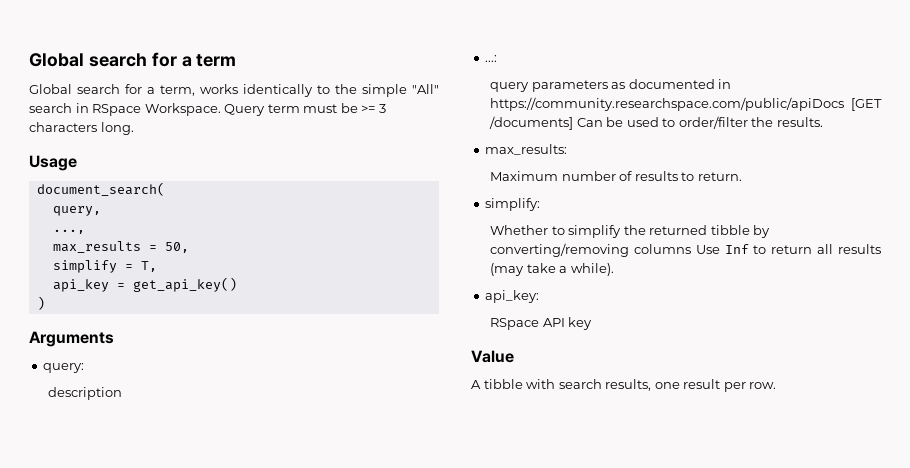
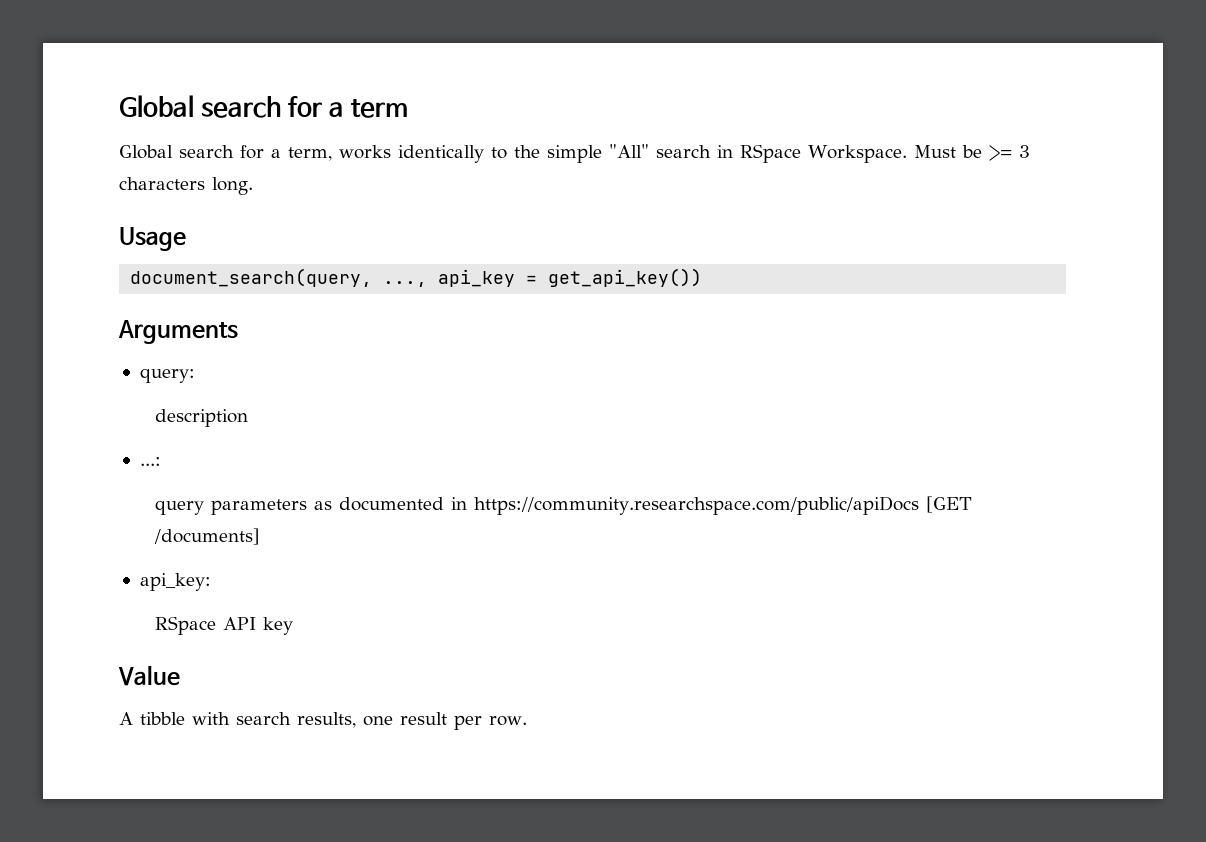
- Query term must be >= 3 characters long.
+ Must be >= 3 characters long.
- document_search(
- query,
- ...,
- max_results = 50,
- simplify = T,
- api_key = get_api_key()
- )
+ document_search(query, ..., api_key = get_api_key())
- query parameters as documented in https://community.researchspace.com/public/apiDocs [GET /documents] Can be used to order/filter the results.
- max_results:
- Maximum number of results to return.
- simplify:
- Whether to simplify the returned tibble by converting/removing columns Use Inf to return all results (may take a while).
+ query parameters as documented in https://community.researchspace.com/public/apiDocs [GET /documents]

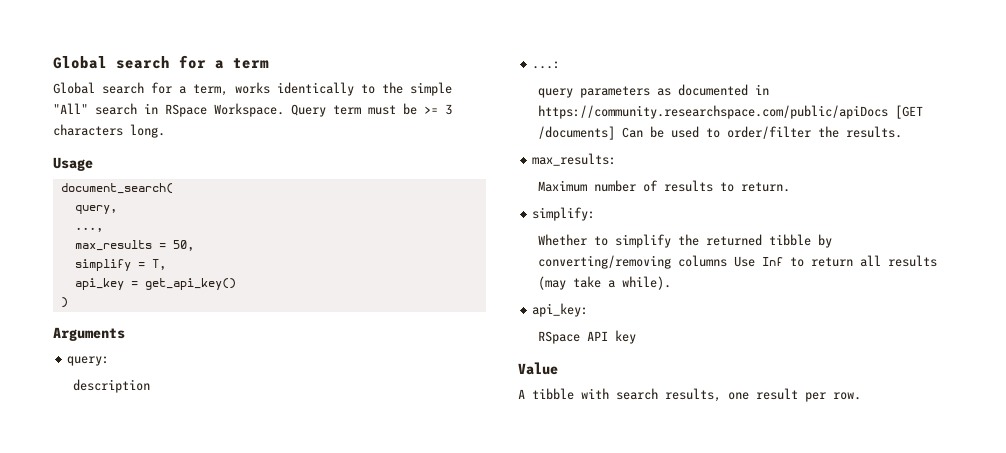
- Must be >= 3 characters long.
+ Query term must be >= 3 characters long.
- document_search(query, ..., api_key = get_api_key())
+ document_search(
+ query,
+ ...,
+ max_results = 50,
+ simplify = T,
+ api_key = get_api_key()
+ )
- query parameters as documented in https://community.researchspace.com/public/apiDocs [GET /documents]
+ query parameters as documented in https://community.researchspace.com/public/apiDocs [GET /documents] Can be used to order/filter the results.
+ max_results:
+ Maximum number of results to return.
+ simplify:
+ Whether to simplify the returned tibble by converting/removing columns Use Inf to return all results (may take a while).

